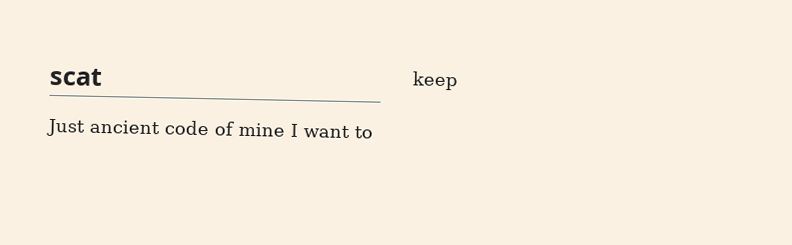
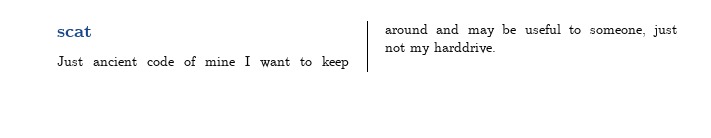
- Just ancient code of mine I want to keep
+ Just ancient code of mine I want to keep around and may be useful to someone, just not my harddrive.

